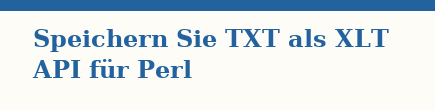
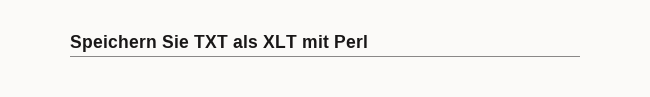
- Speichern Sie TXT als XLT API für Perl
+ Speichern Sie TXT als XLT mit Perl

